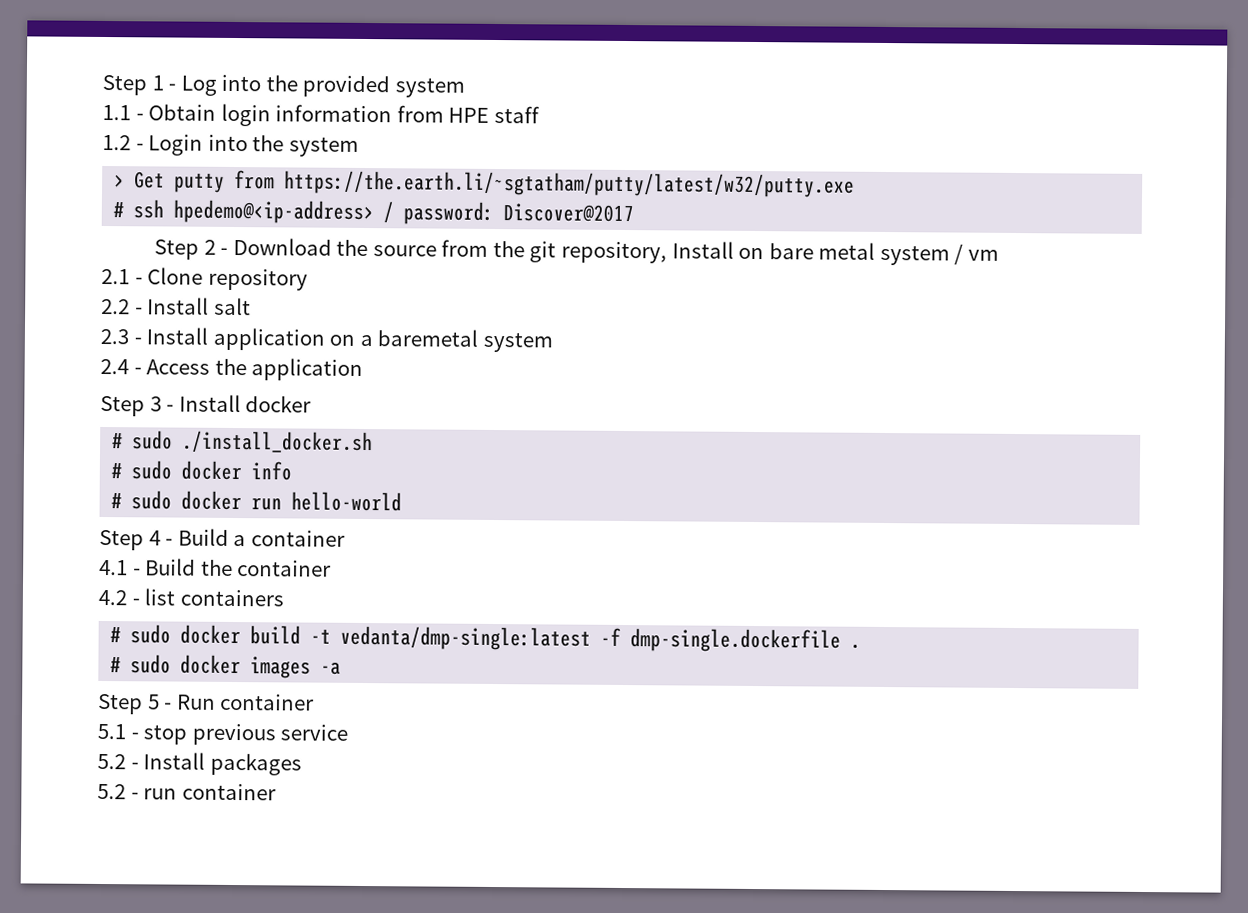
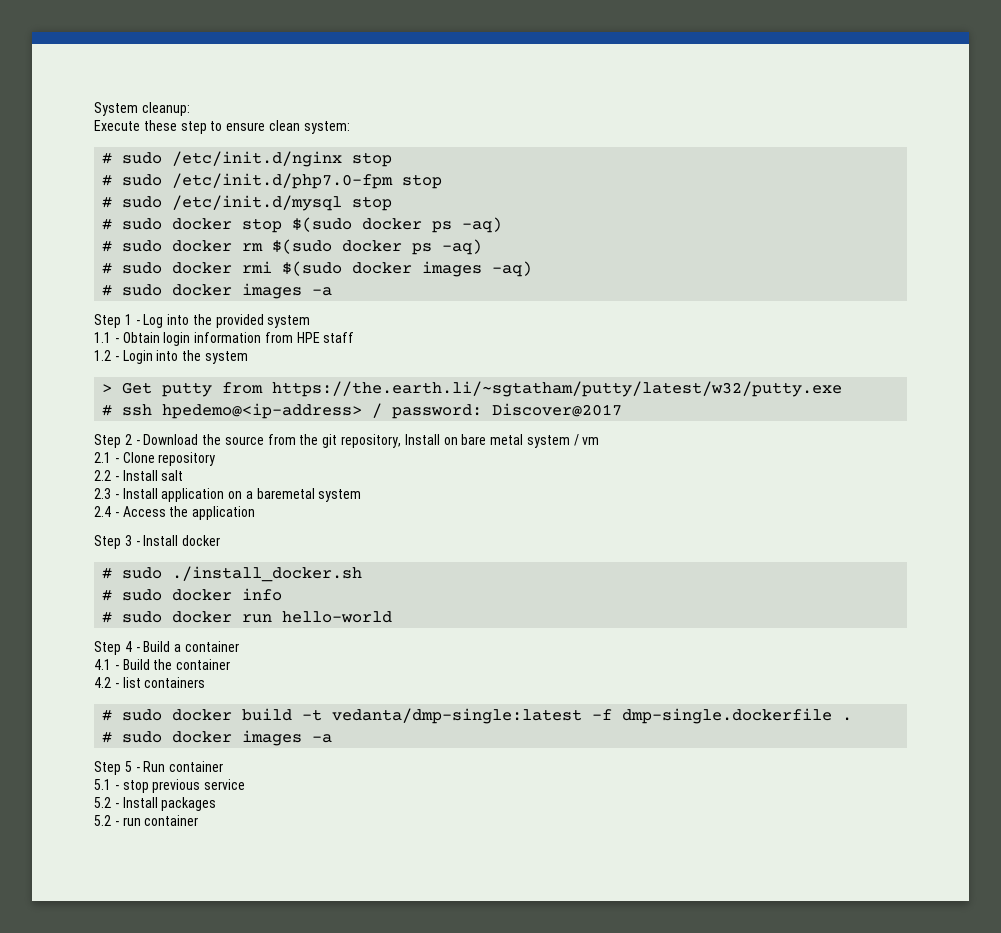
+ System cleanup:
+ Execute these step to ensure clean system:
+ # sudo /etc/init.d/nginx stop
+ # sudo /etc/init.d/php7.0-fpm stop
+ # sudo /etc/init.d/mysql stop
+ # sudo docker stop $(sudo docker ps -aq)
+ # sudo docker rm $(sudo docker ps -aq)
+ # sudo docker rmi $(sudo docker images -aq)
+ # sudo docker images -a

